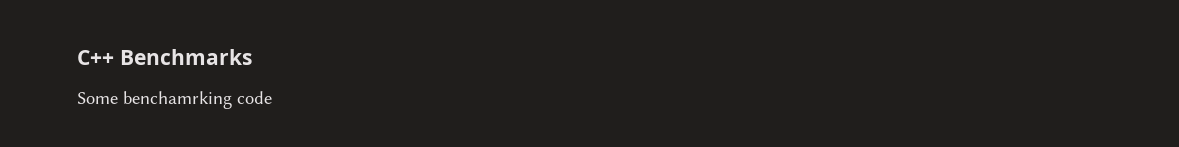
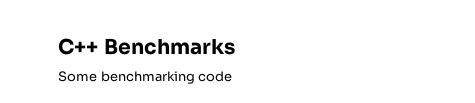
- Some benchamrking code
+ Some benchmarking code

